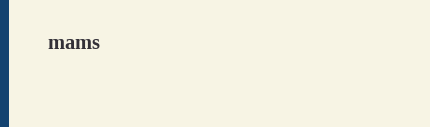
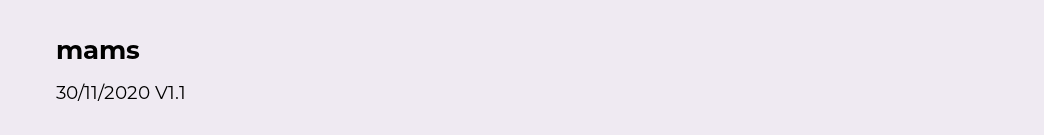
+ 30/11/2020 V1.1

